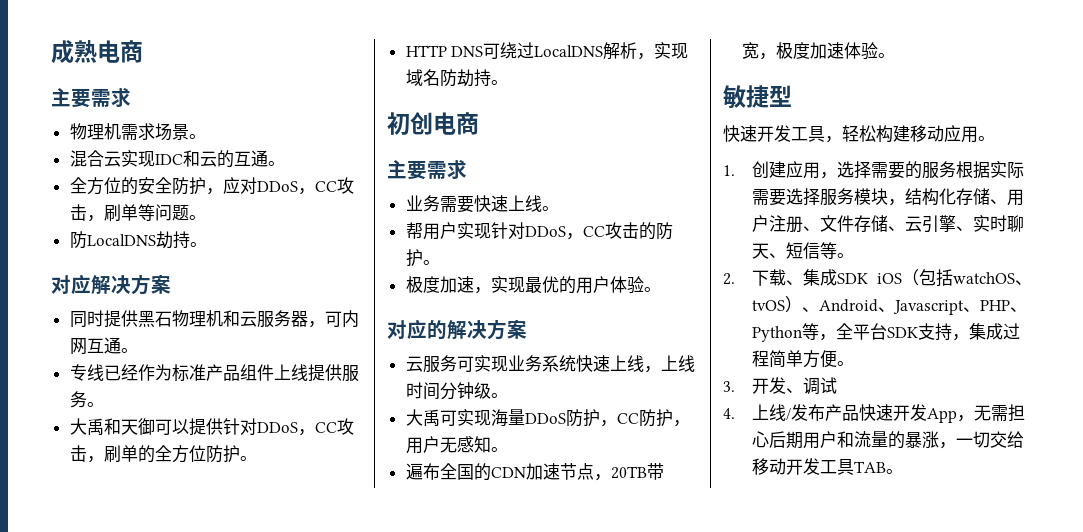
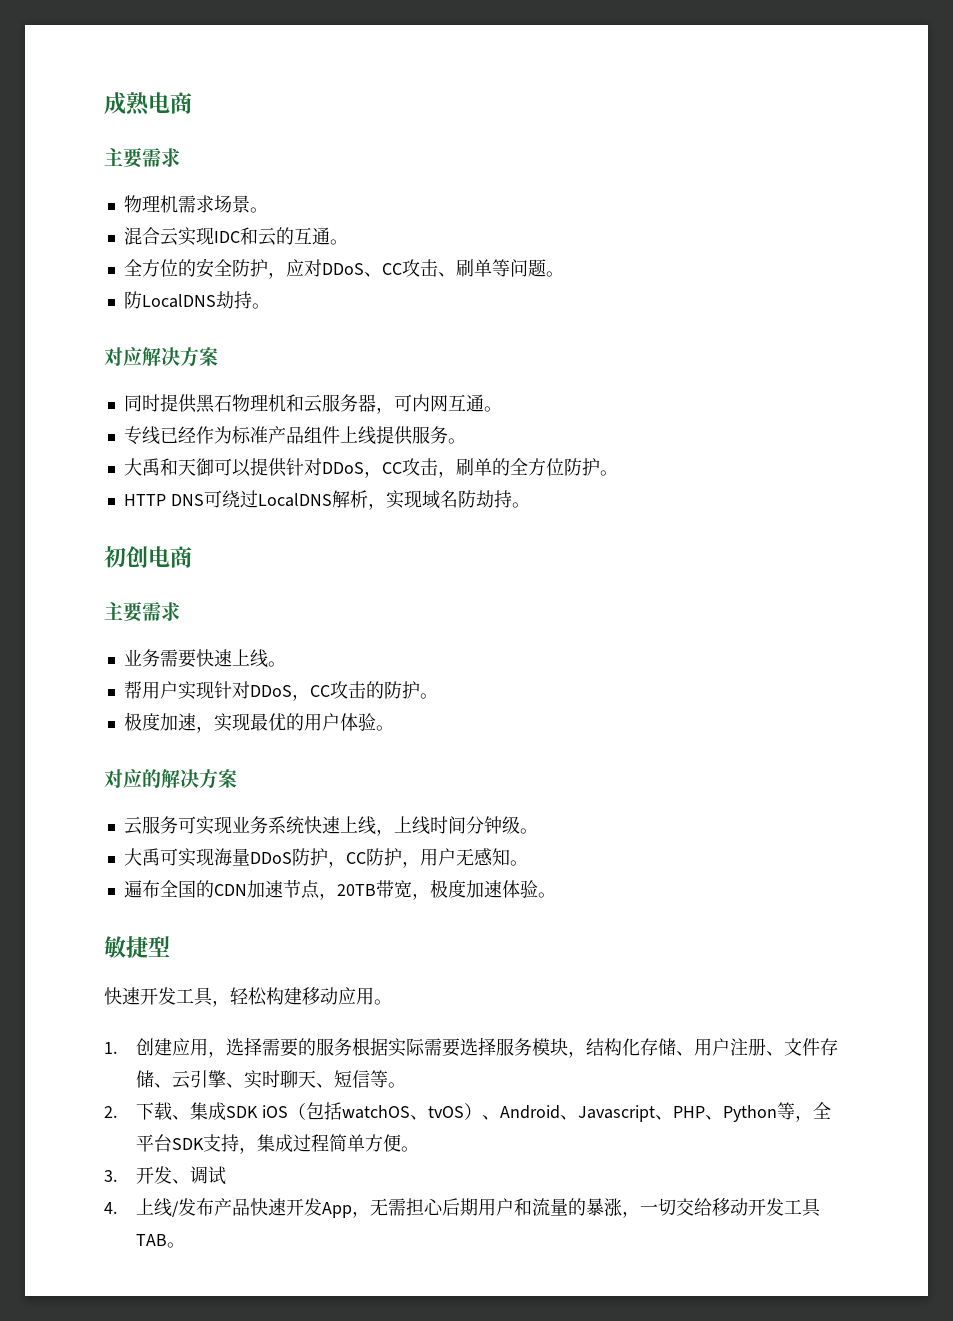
- 全方位的安全防护，应对DDoS，CC攻击，刷单等问题。
+ 全方位的安全防护，应对DDoS、CC攻击、刷单等问题。

